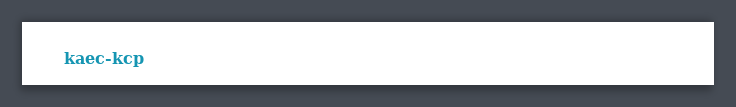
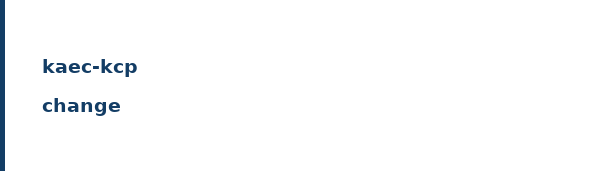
+ change

